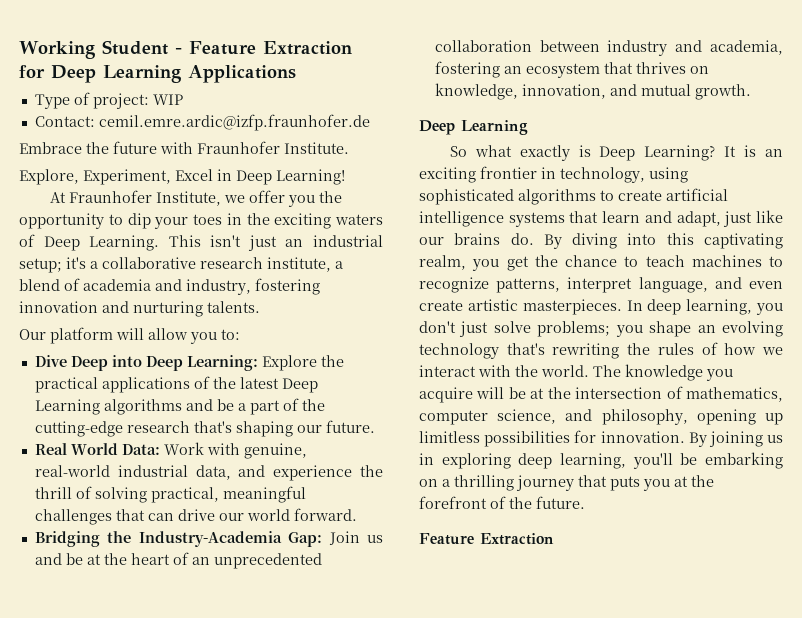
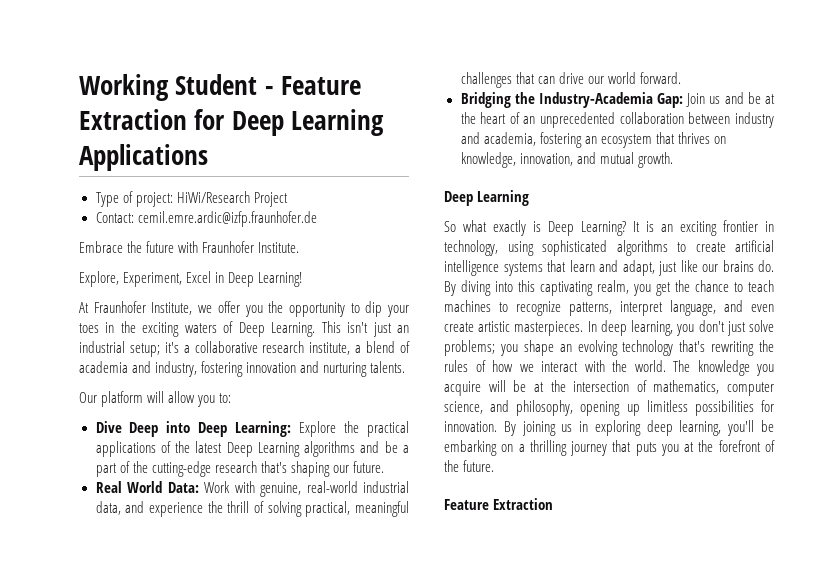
- Type of project: WIP
+ Type of project: HiWi/Research Project

